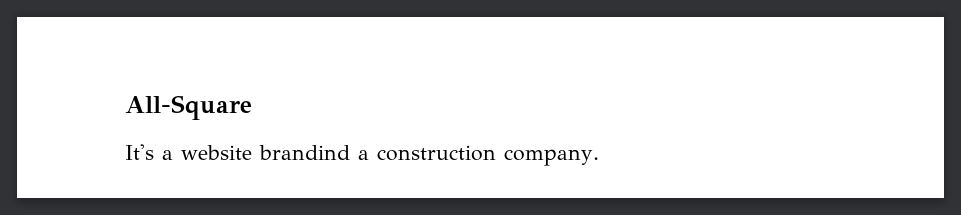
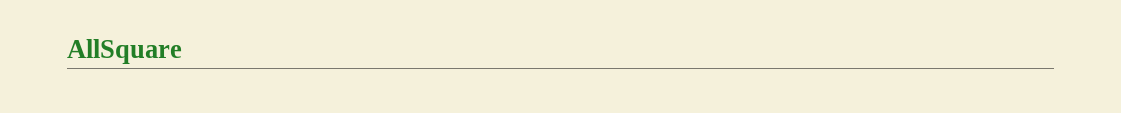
- All-Square
- It's a website brandind a construction company.
+ AllSquare

